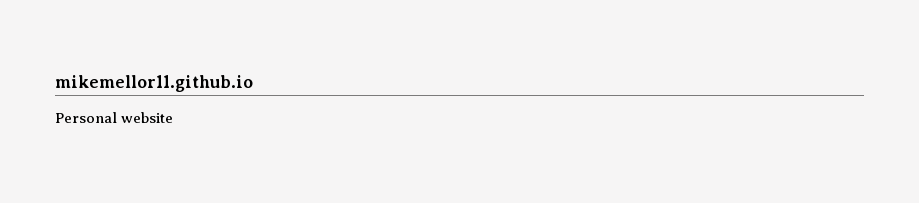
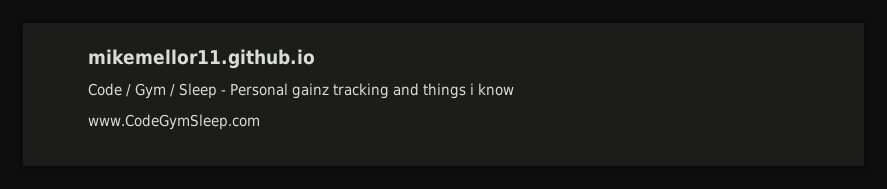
- Personal website
+ Code / Gym / Sleep - Personal gainz tracking and things i know
+ www.CodeGymSleep.com

